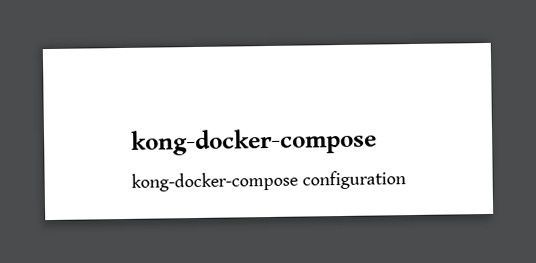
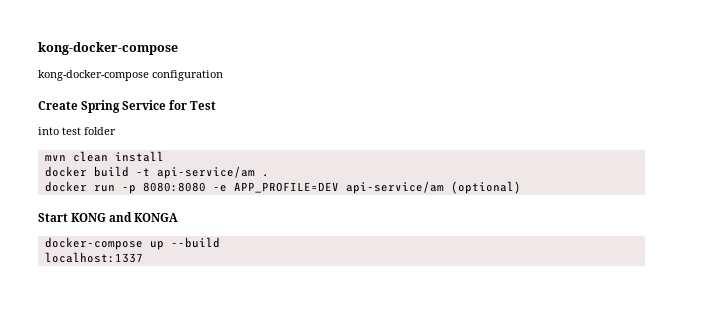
+ Create Spring Service for Test
+ into test folder
+ mvn clean install
+ docker build -t api-service/am .
+ docker run -p 8080:8080 -e APP_PROFILE=DEV api-service/am (optional)
+ Start KONG and KONGA
+ docker-compose up --build
+ localhost:1337

